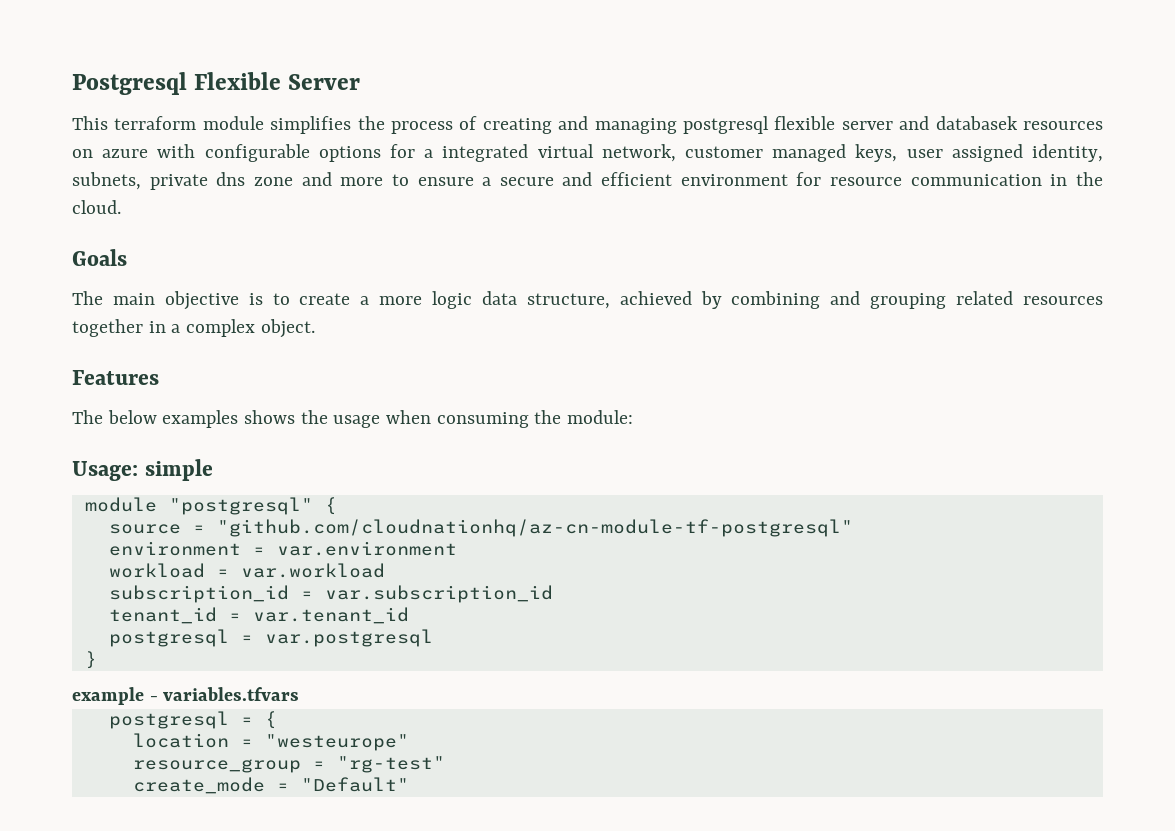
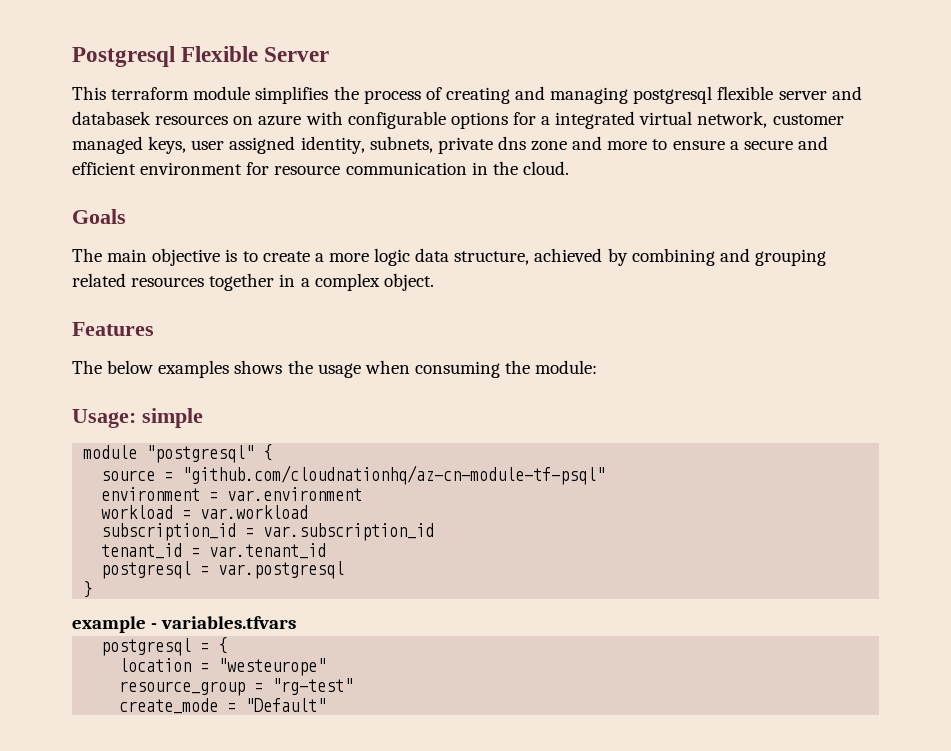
- source = "github.com/cloudnationhq/az-cn-module-tf-postgresql"
+ source = "github.com/cloudnationhq/az-cn-module-tf-psql"

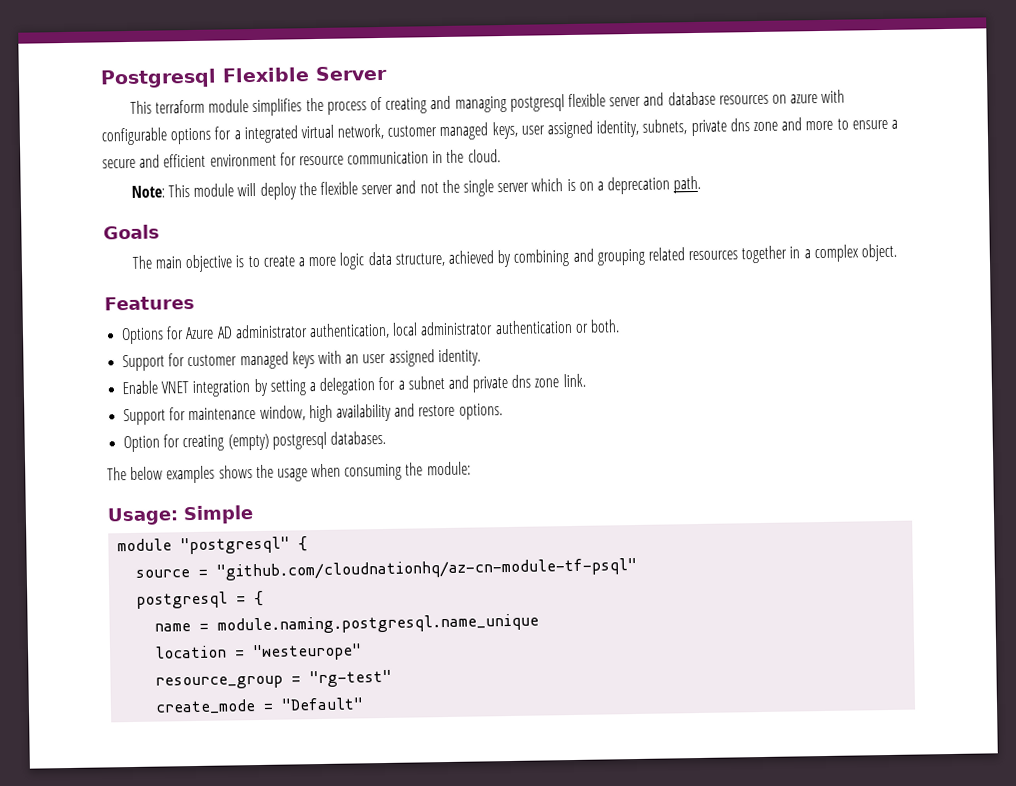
- This terraform module simplifies the process of creating and managing postgresql flexible server and databasek resources on azure with configurable options for a integrated virtual network, customer managed keys, user assigned identity, subnets, private dns zone and more to ensure a secure and efficient environment for resource communication in the cloud.
+ This terraform module simplifies the process of creating and managing postgresql flexible server and database resources on azure with configurable options for a integrated virtual network, customer managed keys, user assigned identity, subnets, private dns zone and more to ensure a secure and efficient environment for resource communication in the cloud.
+ Note: This module will deploy the flexible server and not the single server which is on a deprecation path.
+ Options for Azure AD administrator authentication, local administrator authentication or both.
+ Support for customer managed keys with an user assigned identity.
+ Enable VNET integration by setting a delegation for a subnet and private dns zone link.
+ Support for maintenance window, high availability and restore options.
+ Option for creating (empty) postgresql databases.
- Usage: simple
+ Usage: Simple
- environment = var.environment
- workload = var.workload
- subscription_id = var.subscription_id
- tenant_id = var.tenant_id
- postgresql = var.postgresql
- }
- example - variables.tfvars
+ name = module.naming.postgresql.name_unique

